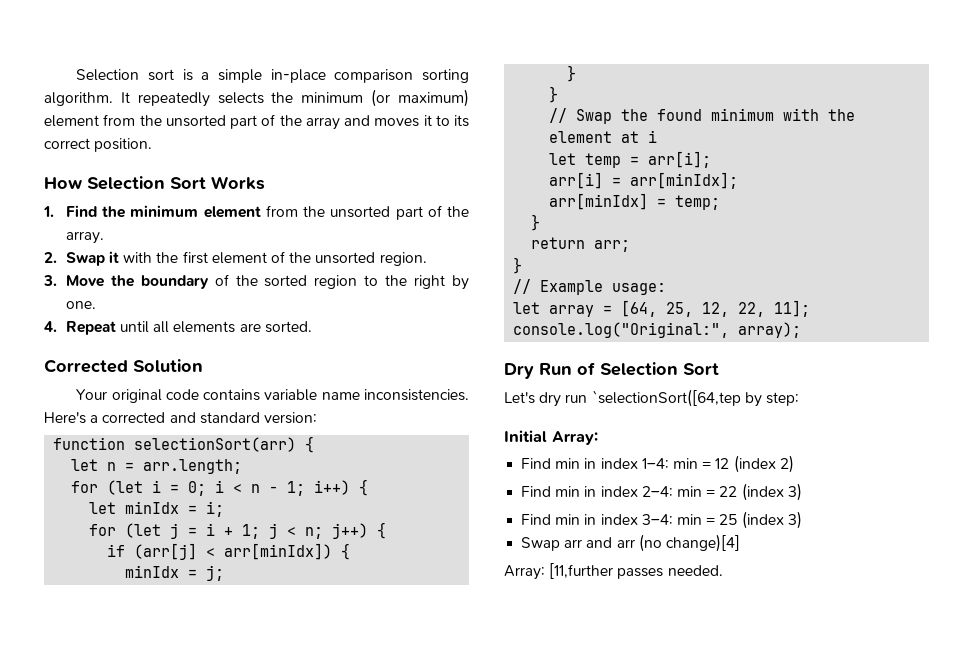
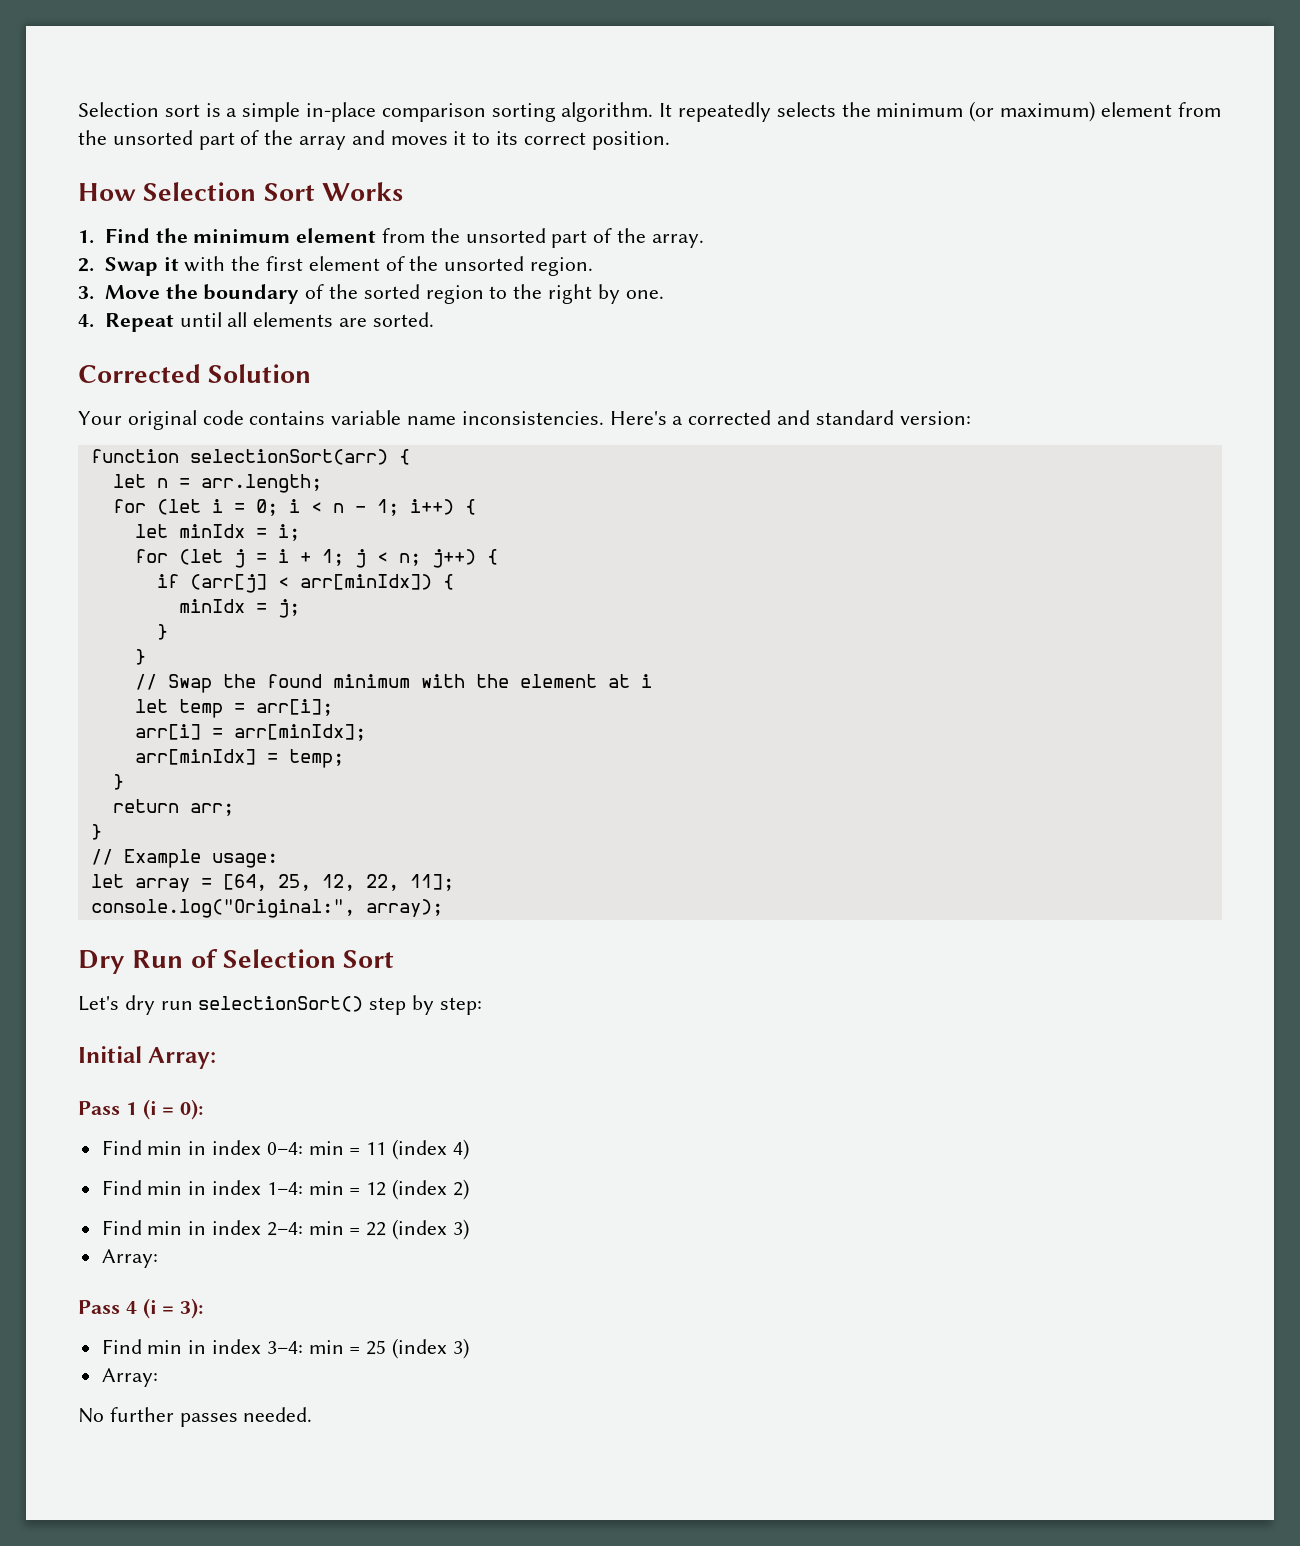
- Let's dry run `selectionSort([64,tep by step:
+ Let's dry run selectionSort() step by step:
+ Pass 1 (i = 0):
+ Find min in index 0–4: min = 11 (index 4)
  Find min in index 2–4: min = 22 (index 3)
+ Array:
+ Pass 4 (i = 3):
  Find min in index 3–4: min = 25 (index 3)
- Swap arr and arr (no change)[4]
- Array: [11,further passes needed.
+ Array:
+ No further passes needed.

